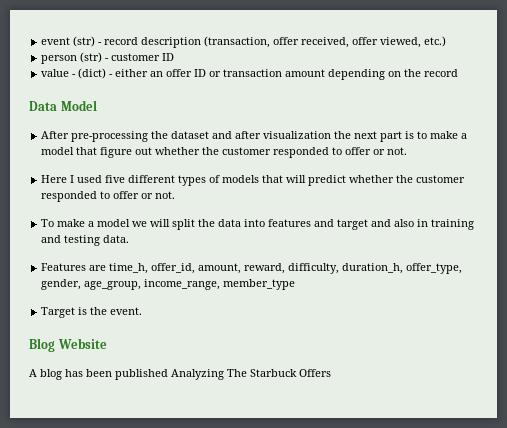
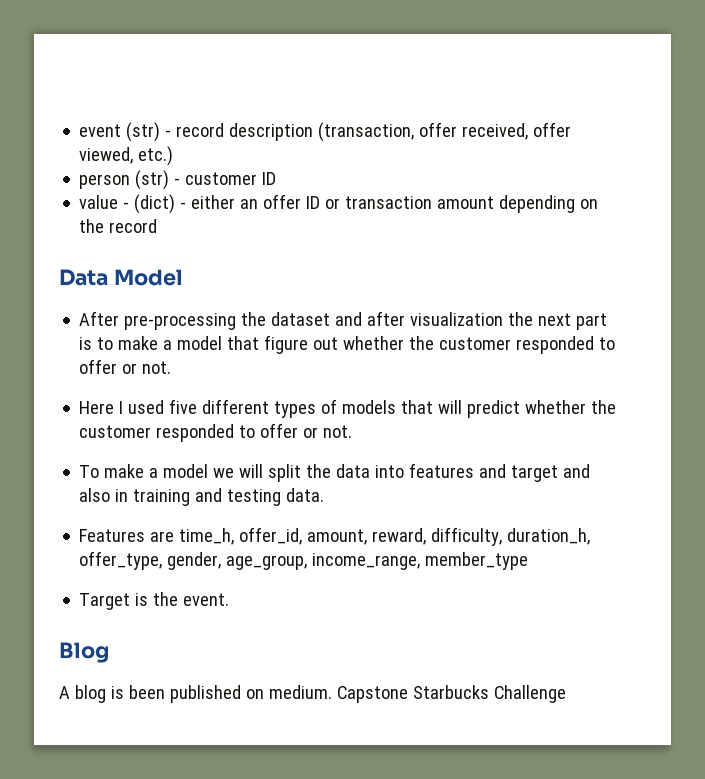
- Blog Website
+ Blog
- A blog has been published Analyzing The Starbuck Offers
+ A blog is been published on medium. Capstone Starbucks Challenge

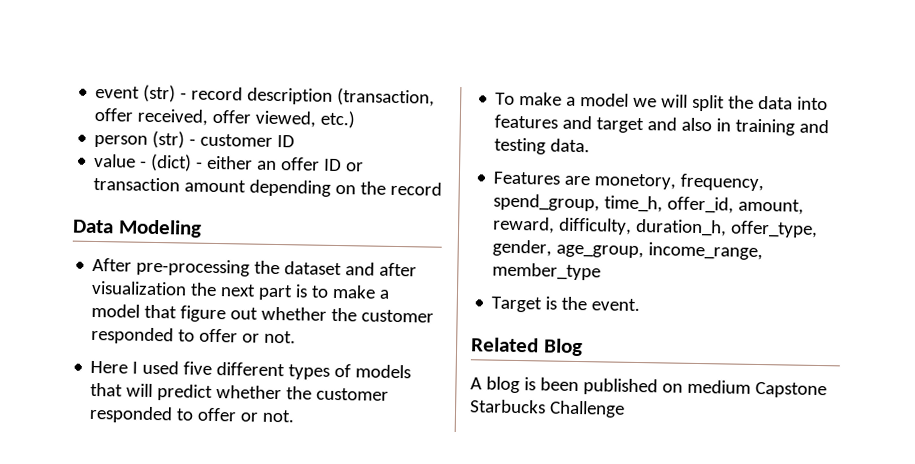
- Data Model
+ Data Modeling
- Features are time_h, offer_id, amount, reward, difficulty, duration_h, offer_type, gender, age_group, income_range, member_type
+ Features are monetory, frequency, spend_group, time_h, offer_id, amount, reward, difficulty, duration_h, offer_type, gender, age_group, income_range, member_type
- Blog
+ Related Blog
- A blog is been published on medium. Capstone Starbucks Challenge
+ A blog is been published on medium Capstone Starbucks Challenge

